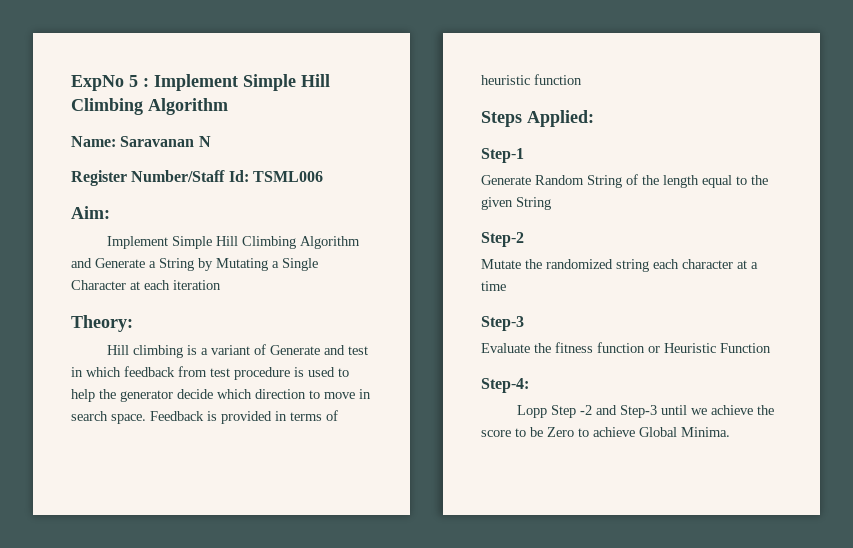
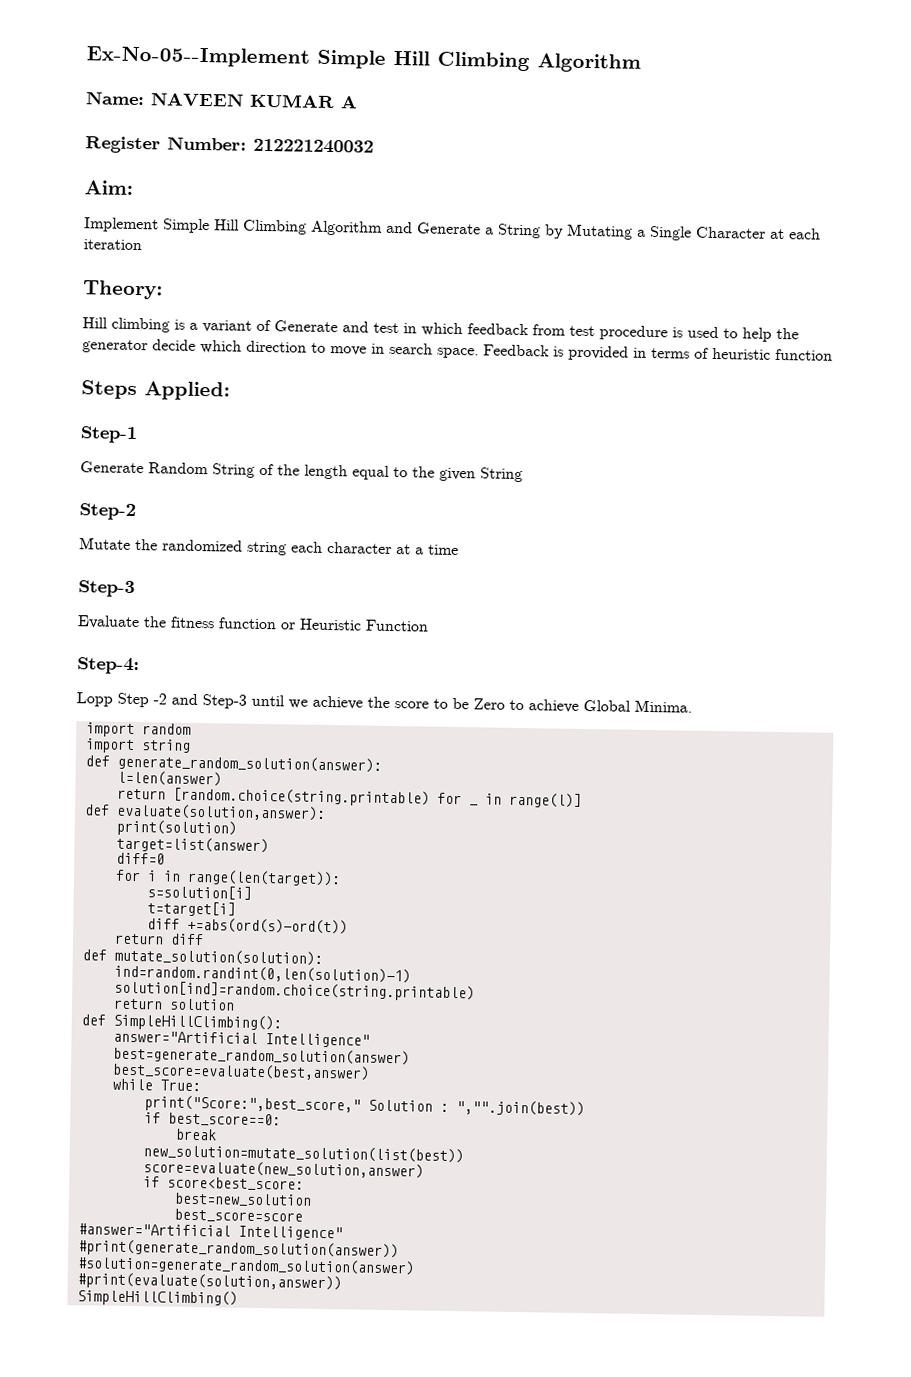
- ExpNo 5 : Implement Simple Hill Climbing Algorithm
+ Ex-No-05--Implement Simple Hill Climbing Algorithm
- Name: Saravanan N
- Register Number/Staff Id: TSML006
+ Name: NAVEEN KUMAR A
+ Register Number: 212221240032
+ import random
+ import string
+ def generate_random_solution(answer):
+ l=len(answer)
+ return [random.choice(string.printable) for _ in range(l)]
+ def evaluate(solution,answer):
+ print(solution)
+ target=list(answer)
+ diff=0
+ for i in range(len(target)):
+ s=solution[i]
+ t=target[i]
+ diff +=abs(ord(s)-ord(t))
+ return diff
+ def mutate_solution(solution):
+ ind=random.randint(0,len(solution)-1)
+ solution[ind]=random.choice(string.printable)
+ return solution
+ def SimpleHillClimbing():
+ answer="Artificial Intelligence"
+ best=generate_random_solution(answer)
+ best_score=evaluate(best,answer)
+ while True:
+ print("Score:",best_score," Solution : ","".join(best))
+ if best_score==0:
+ break
+ new_solution=mutate_solution(list(best))
+ score=evaluate(new_solution,answer)
+ if score<best_score:
+ best=new_solution
+ best_score=score
+ #answer="Artificial Intelligence"
+ #print(generate_random_solution(answer))
+ #solution=generate_random_solution(answer)
+ #print(evaluate(solution,answer))
+ SimpleHillClimbing()

